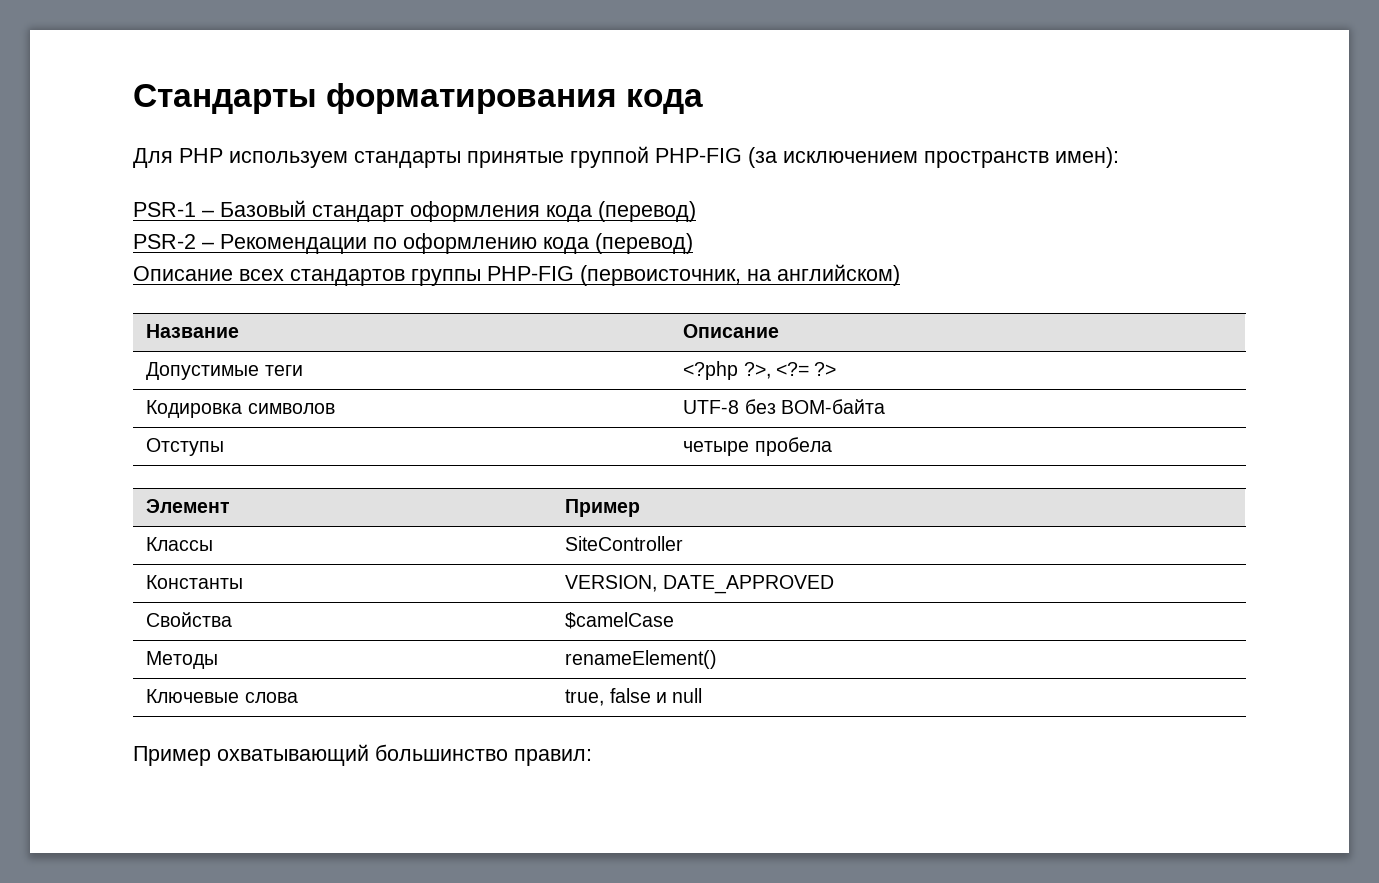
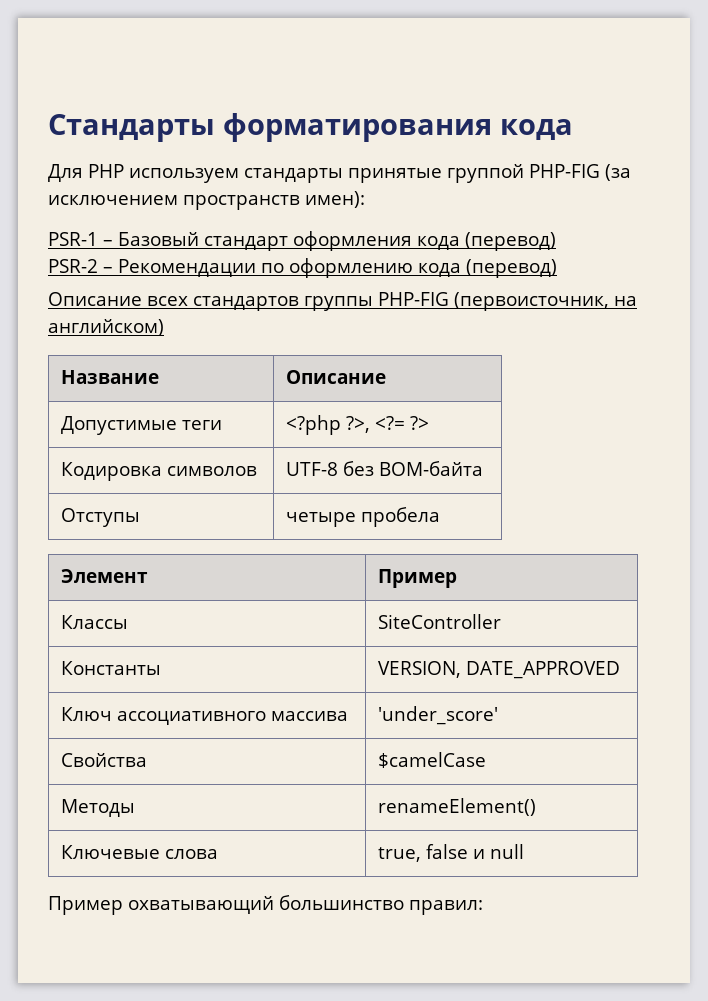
+ Ключ ассоциативного массива | 'under_score'

